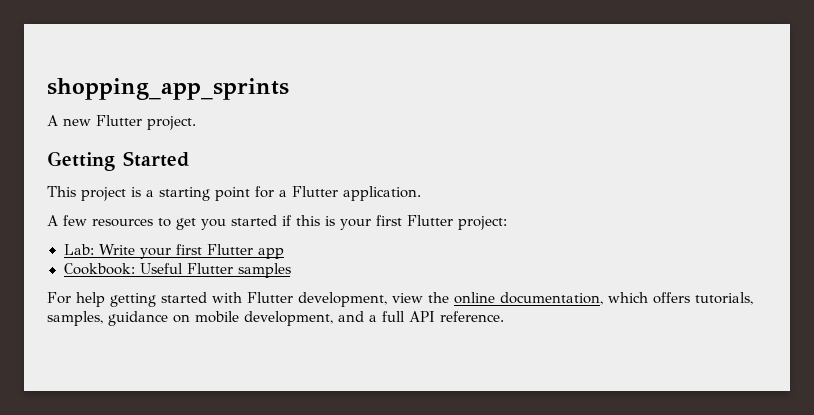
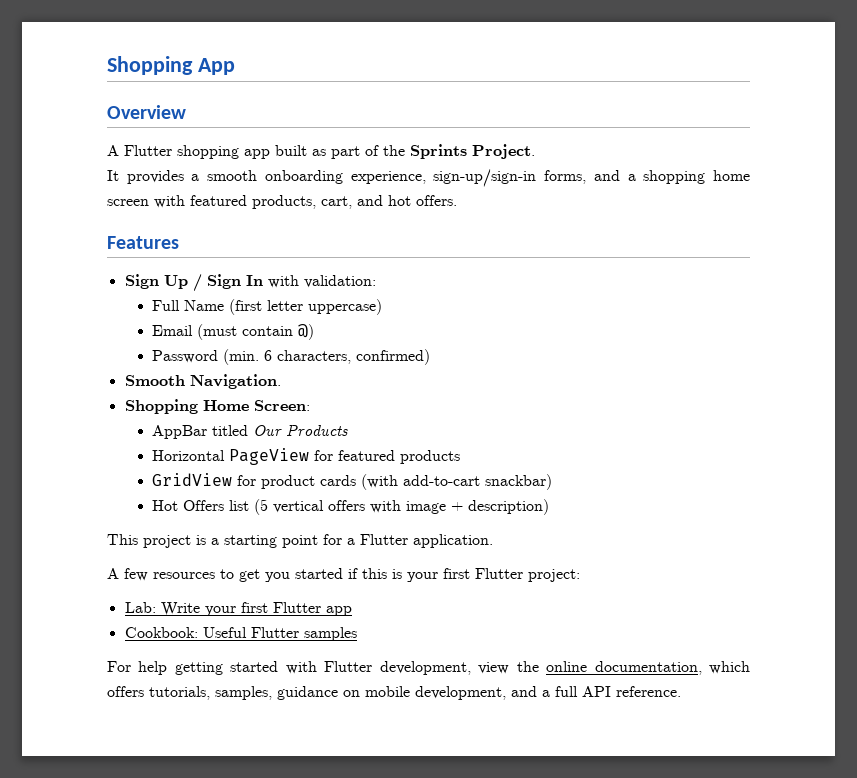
- shopping_app_sprints
- A new Flutter project.
- Getting Started
+ Shopping App
+ Overview
+ A Flutter shopping app built as part of the Sprints Project.
+ It provides a smooth onboarding experience, sign-up/sign-in forms, and a shopping home screen with featured products, cart, and hot offers.
+ Features
+ Sign Up / Sign In with validation:
+ Full Name (first letter uppercase)
+ Email (must contain @)
+ Password (min. 6 characters, confirmed)
+ Smooth Navigation.
+ Shopping Home Screen:
+ AppBar titled Our Products
+ Horizontal PageView for featured products
+ GridView for product cards (with add-to-cart snackbar)
+ Hot Offers list (5 vertical offers with image + description)

